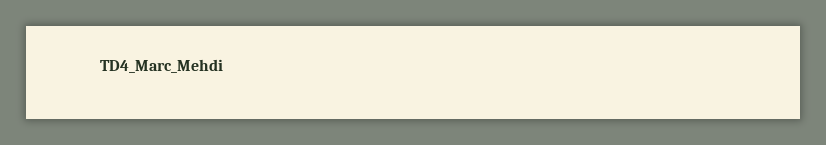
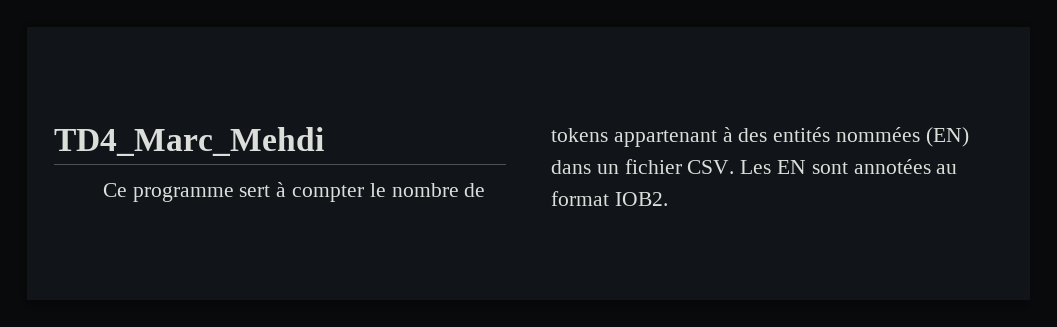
+ Ce programme sert à compter le nombre de tokens appartenant à des entités nommées (EN) dans un fichier CSV. Les EN sont annotées au format IOB2.

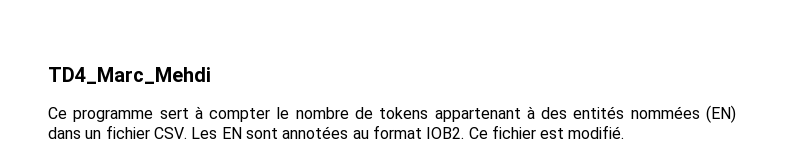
+ Ce fichier est modifié.

